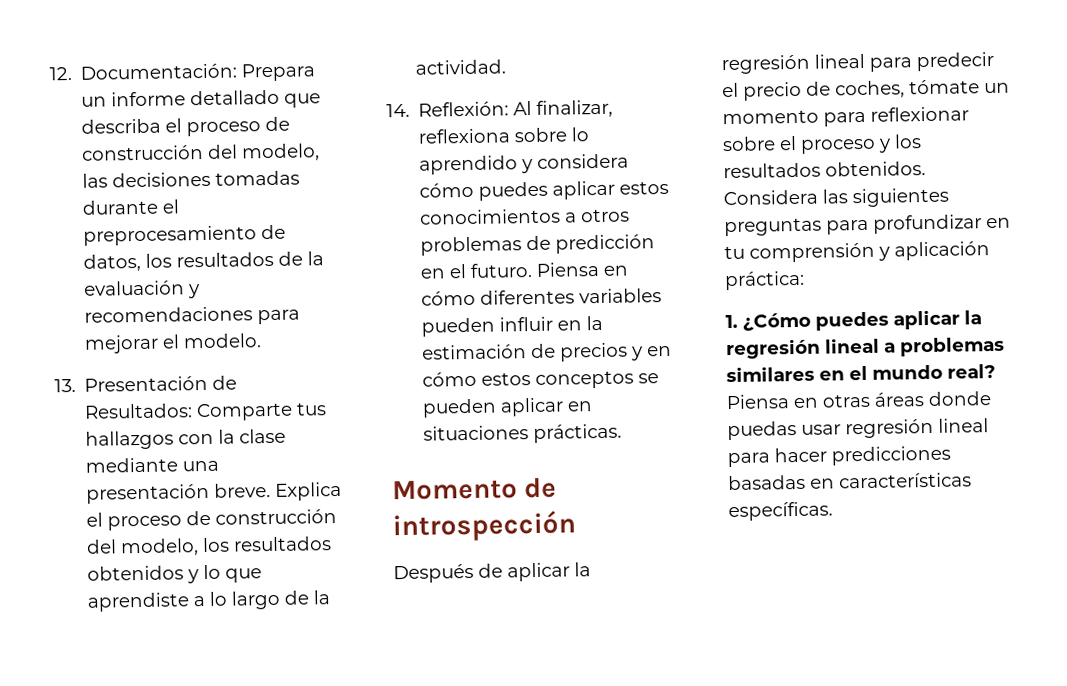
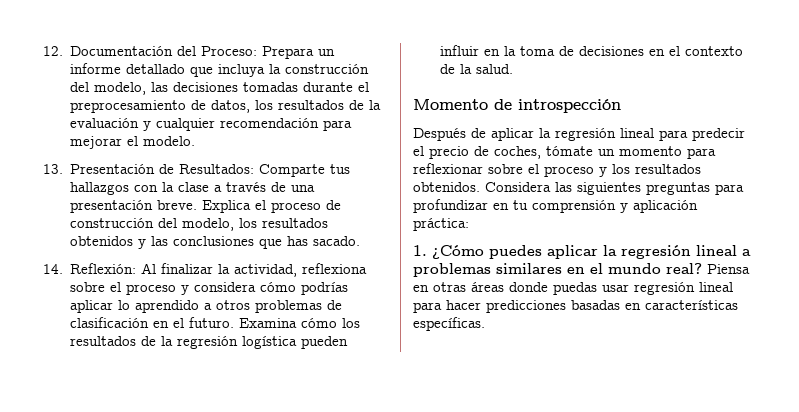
- 12. Documentación: Prepara un informe detallado que describa el proceso de construcción del modelo, las decisiones tomadas durante el preprocesamiento de datos, los resultados de la evaluación y recomendaciones para mejorar el modelo.
+ 12. Documentación del Proceso: Prepara un informe detallado que incluya la construcción del modelo, las decisiones tomadas durante el preprocesamiento de datos, los resultados de la evaluación y cualquier recomendación para mejorar el modelo.
- 13. Presentación de Resultados: Comparte tus hallazgos con la clase mediante una presentación breve.
+ 13. Presentación de Resultados: Comparte tus hallazgos con la clase a través de una presentación breve.
- Explica el proceso de construcción del modelo, los resultados obtenidos y lo que aprendiste a lo largo de la actividad.
- 14. Reflexión: Al finalizar, reflexiona sobre lo aprendido y considera cómo puedes aplicar estos conocimientos a otros problemas de predicción en el futuro.
+ Explica el proceso de construcción del modelo, los resultados obtenidos y las conclusiones que has sacado.
+ 14. Reflexión: Al finalizar la actividad, reflexiona sobre el proceso y considera cómo podrías aplicar lo aprendido a otros problemas de clasificación en el futuro.
- Piensa en cómo diferentes variables pueden influir en la estimación de precios y en cómo estos conceptos se pueden aplicar en situaciones prácticas.
+ Examina cómo los resultados de la regresión logística pueden influir en la toma de decisiones en el contexto de la salud.

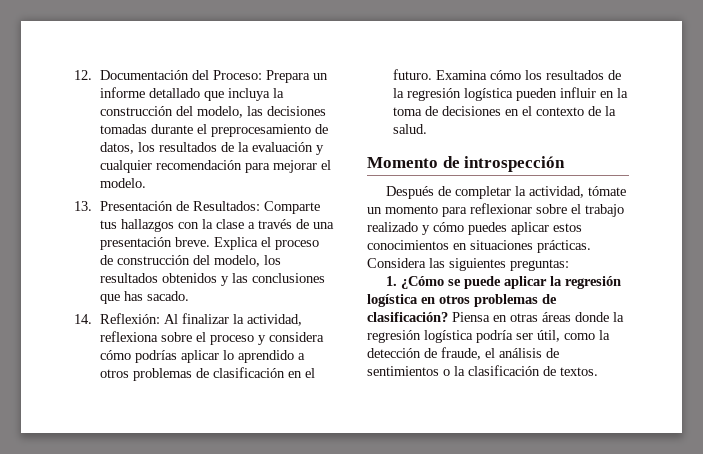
- Después de aplicar la regresión lineal para predecir el precio de coches, tómate un momento para reflexionar sobre el proceso y los resultados obtenidos. Considera las siguientes preguntas para profundizar en tu comprensión y aplicación práctica:
+ Después de completar la actividad, tómate un momento para reflexionar sobre el trabajo realizado y cómo puedes aplicar estos conocimientos en situaciones prácticas. Considera las siguientes preguntas:
- 1. ¿Cómo puedes aplicar la regresión lineal a problemas similares en el mundo real?
+ 1. ¿Cómo se puede aplicar la regresión logística en otros problemas de clasificación?
- Piensa en otras áreas donde puedas usar regresión lineal para hacer predicciones basadas en características específicas.
+ Piensa en otras áreas donde la regresión logística podría ser útil, como la detección de fraude, el análisis de sentimientos o la clasificación de textos.

